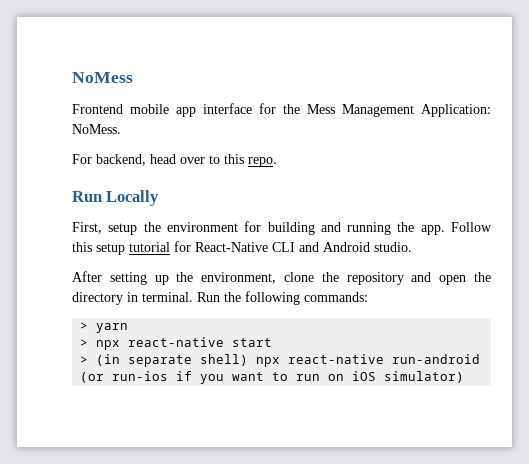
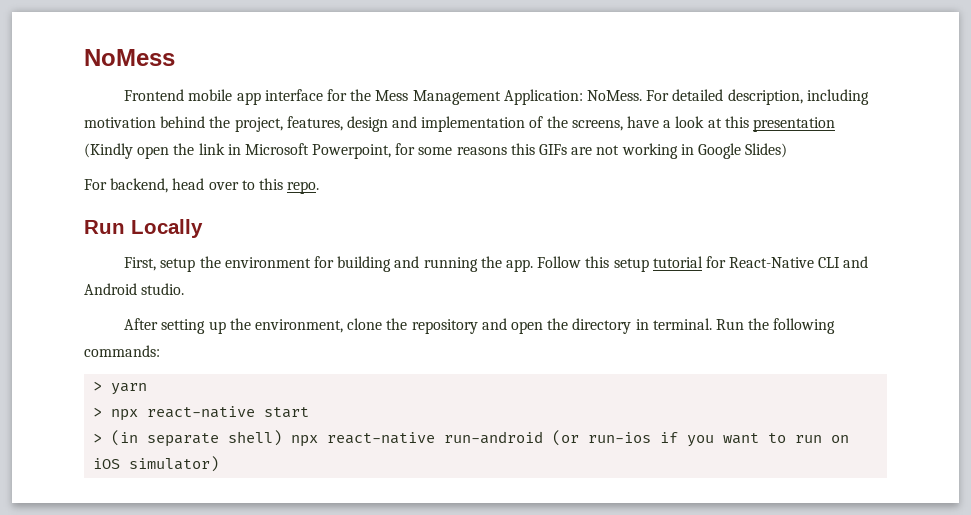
+ For detailed description, including motivation behind the project, features, design and implementation of the screens, have a look at this presentation (Kindly open the link in Microsoft Powerpoint, for some reasons this GIFs are not working in Google Slides)

